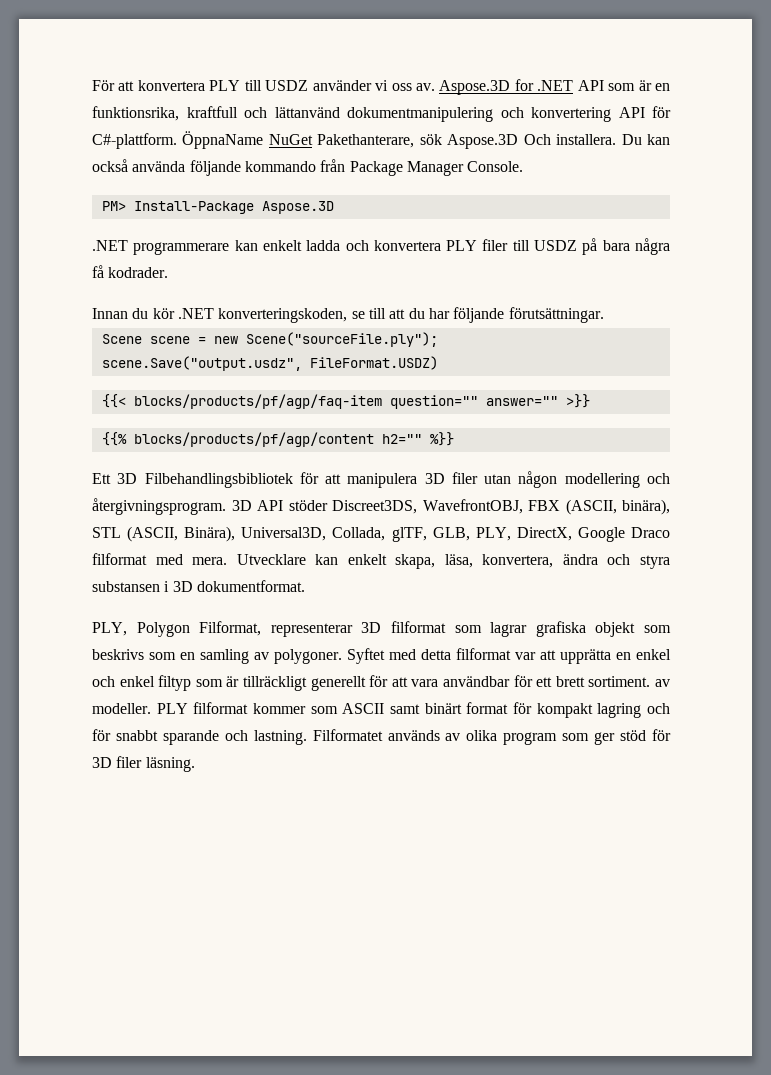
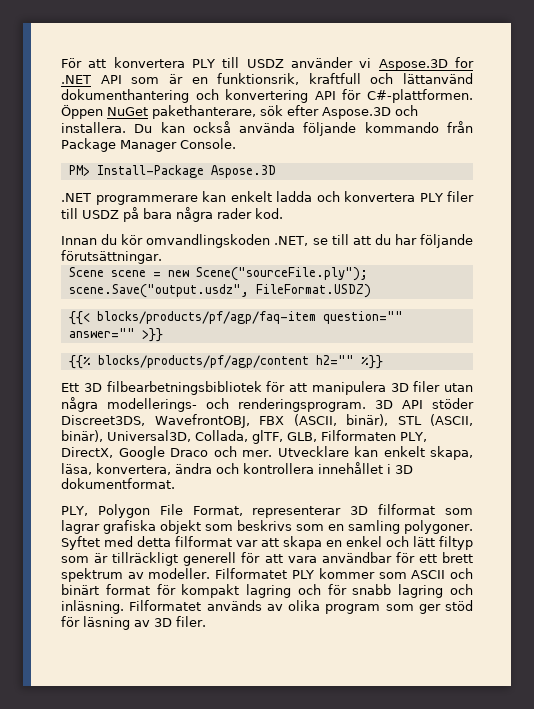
- För att konvertera PLY till USDZ använder vi oss av. Aspose.3D for .NET API som är en funktionsrika, kraftfull och lättanvänd dokumentmanipulering och konvertering API för C#-plattform. ÖppnaName NuGet Pakethanterare, sök Aspose.3D Och installera.
+ För att konvertera PLY till USDZ använder vi Aspose.3D for .NET API som är en funktionsrik, kraftfull och lättanvänd dokumenthantering och konvertering API för C#-plattformen. Öppen NuGet pakethanterare, sök efter Aspose.3D och installera.
- .NET programmerare kan enkelt ladda och konvertera PLY filer till USDZ på bara några få kodrader.
+ .NET programmerare kan enkelt ladda och konvertera PLY filer till USDZ på bara några rader kod.
- Innan du kör .NET konverteringskoden, se till att du har följande förutsättningar.
+ Innan du kör omvandlingskoden .NET, se till att du har följande förutsättningar.
- Ett 3D Filbehandlingsbibliotek för att manipulera 3D filer utan någon modellering och återgivningsprogram.
+ Ett 3D filbearbetningsbibliotek för att manipulera 3D filer utan några modellerings- och renderingsprogram.
- 3D API stöder Discreet3DS, WavefrontOBJ, FBX (ASCII, binära), STL (ASCII, Binära), Universal3D, Collada, glTF, GLB, PLY, DirectX, Google Draco filformat med mera.
+ 3D API stöder Discreet3DS, WavefrontOBJ, FBX (ASCII, binär), STL (ASCII, binär), Universal3D, Collada, glTF, GLB, Filformaten PLY, DirectX, Google Draco och mer.
- Utvecklare kan enkelt skapa, läsa, konvertera, ändra och styra substansen i 3D dokumentformat.
+ Utvecklare kan enkelt skapa, läsa, konvertera, ändra och kontrollera innehållet i 3D dokumentformat.
- PLY, Polygon Filformat, representerar 3D filformat som lagrar grafiska objekt som beskrivs som en samling av polygoner.
+ PLY, Polygon File Format, representerar 3D filformat som lagrar grafiska objekt som beskrivs som en samling polygoner.
- Syftet med detta filformat var att upprätta en enkel och enkel filtyp som är tillräckligt generellt för att vara användbar för ett brett sortiment. av modeller.
+ Syftet med detta filformat var att skapa en enkel och lätt filtyp som är tillräckligt generell för att vara användbar för ett brett spektrum av modeller.
- PLY filformat kommer som ASCII samt binärt format för kompakt lagring och för snabbt sparande och lastning.
+ Filformatet PLY kommer som ASCII och binärt format för kompakt lagring och för snabb lagring och inläsning.
- Filformatet används av olika program som ger stöd för 3D filer läsning.
+ Filformatet används av olika program som ger stöd för läsning av 3D filer.

